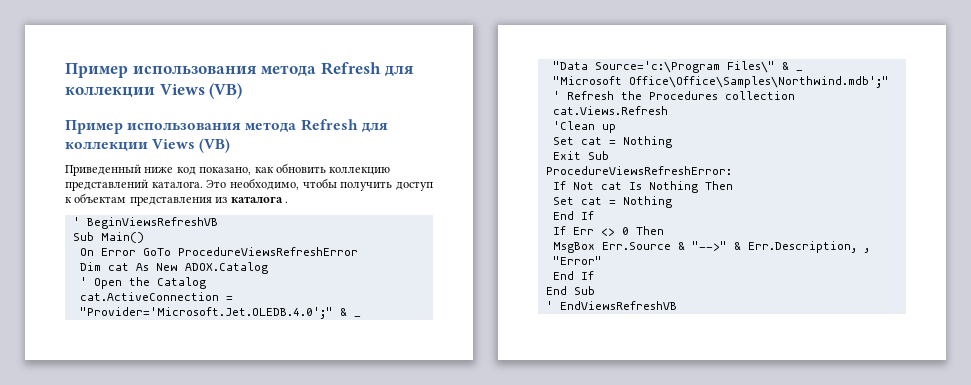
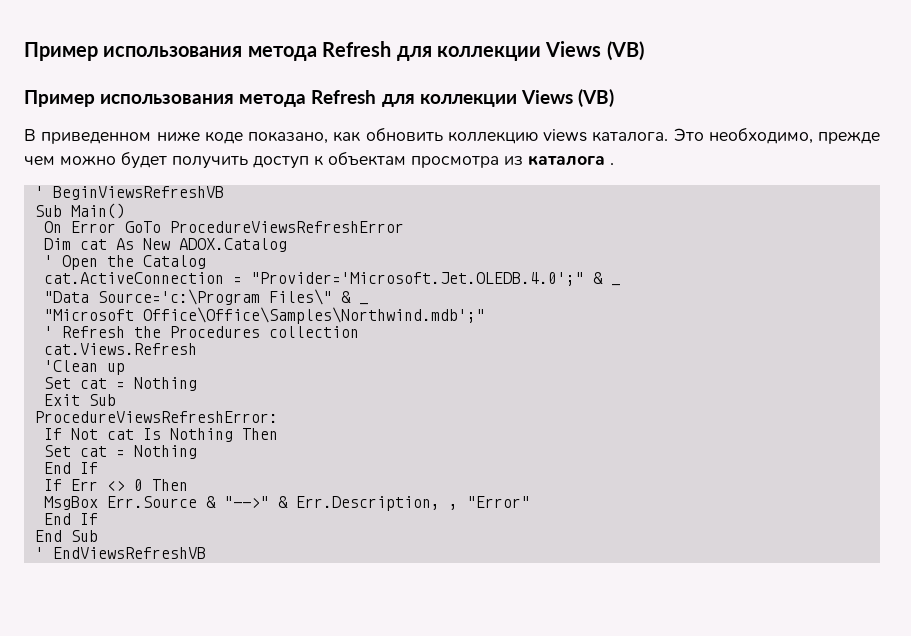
- Приведенный ниже код показано, как обновить коллекцию представлений каталога.
+ В приведенном ниже коде показано, как обновить коллекцию views каталога.
- Это необходимо, чтобы получить доступ к объектам представления из каталога .
+ Это необходимо, прежде чем можно будет получить доступ к объектам просмотра из каталога .

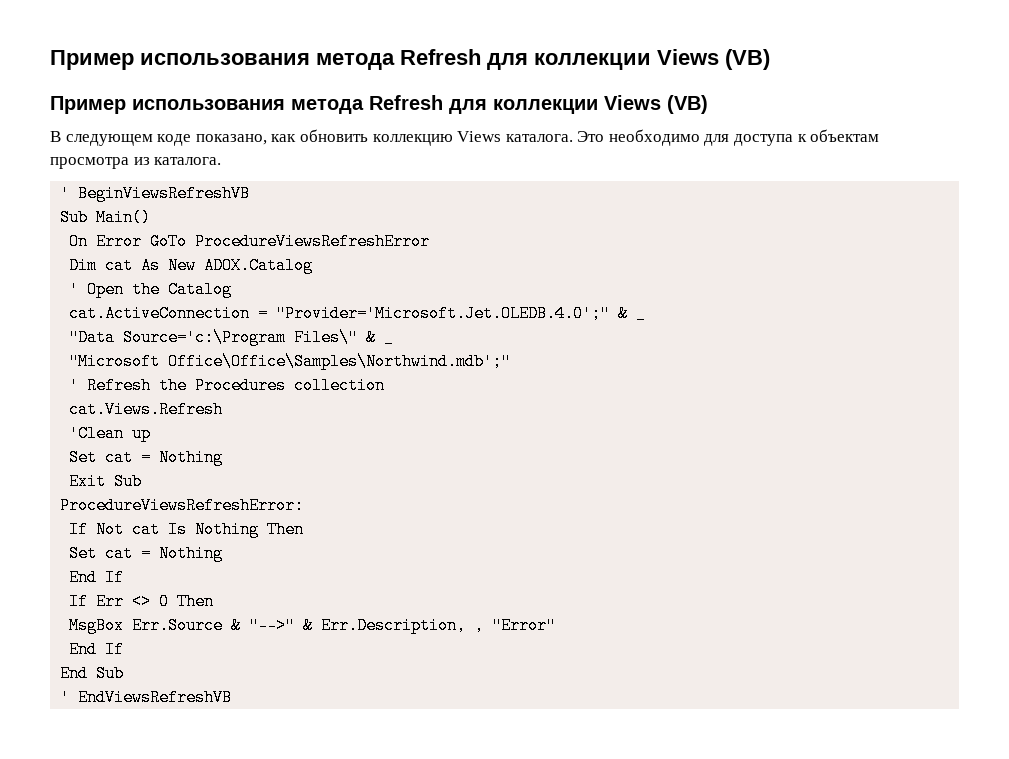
- В приведенном ниже коде показано, как обновить коллекцию views каталога.
+ В следующем коде показано, как обновить коллекцию Views каталога.
- Это необходимо, прежде чем можно будет получить доступ к объектам просмотра из каталога .
+ Это необходимо для доступа к объектам просмотра из каталога.

